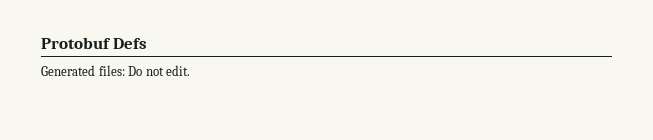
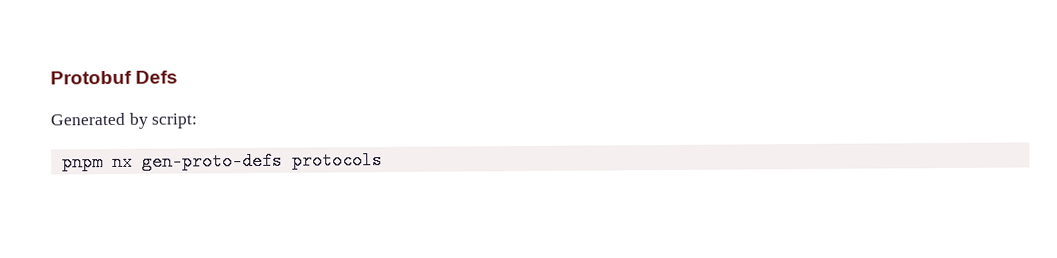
- Generated files: Do not edit.
+ Generated by script:
+ pnpm nx gen-proto-defs protocols

